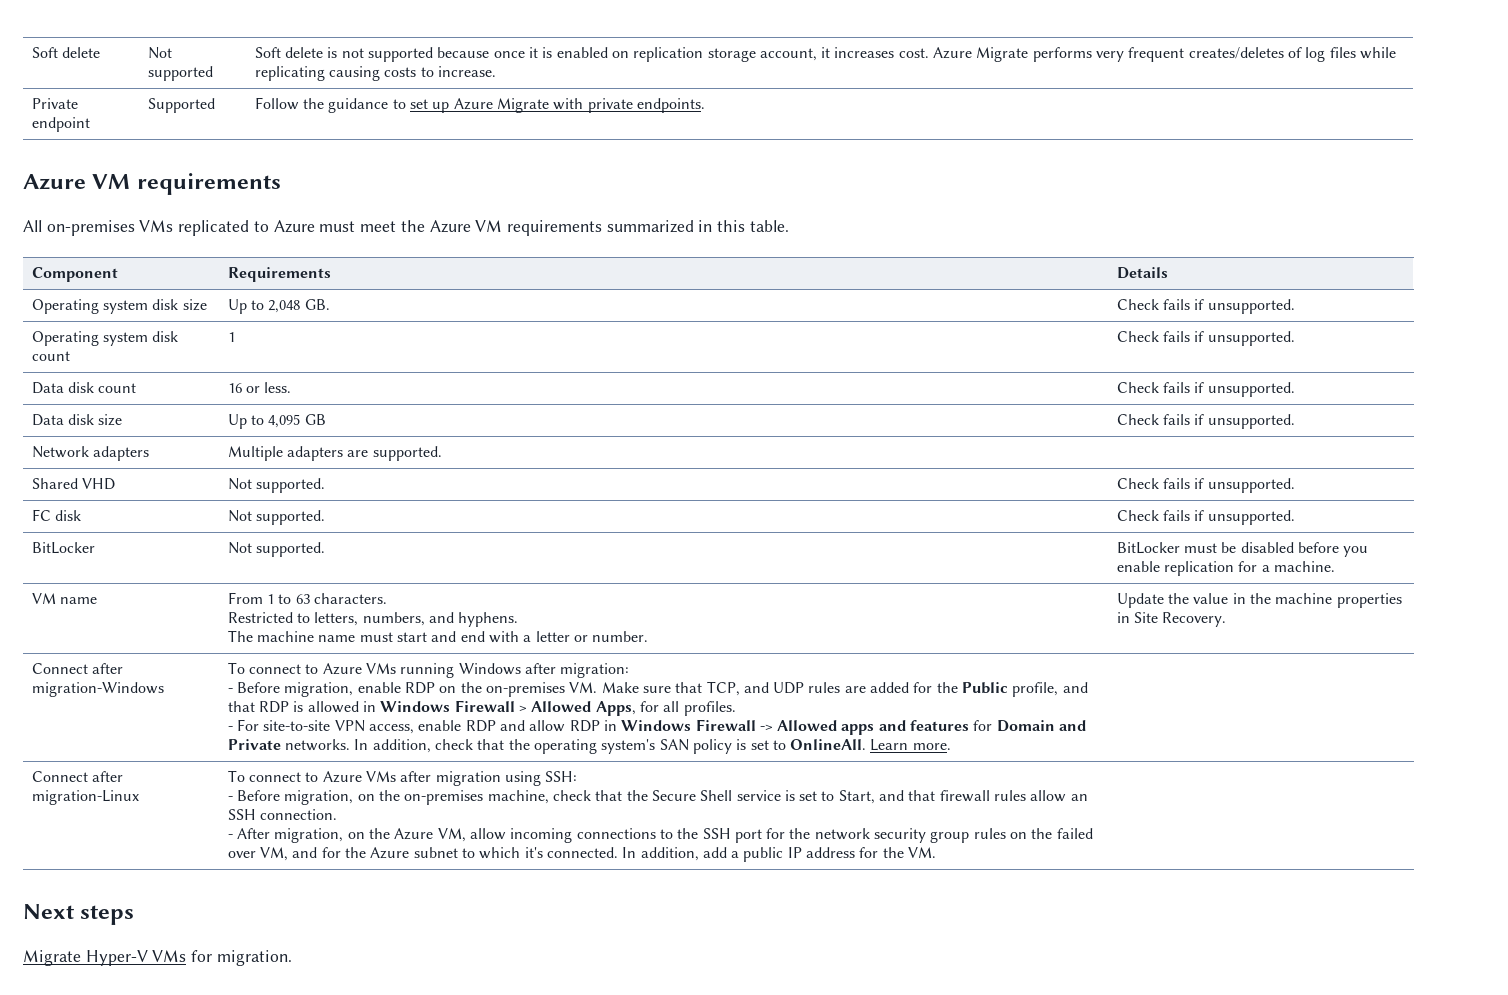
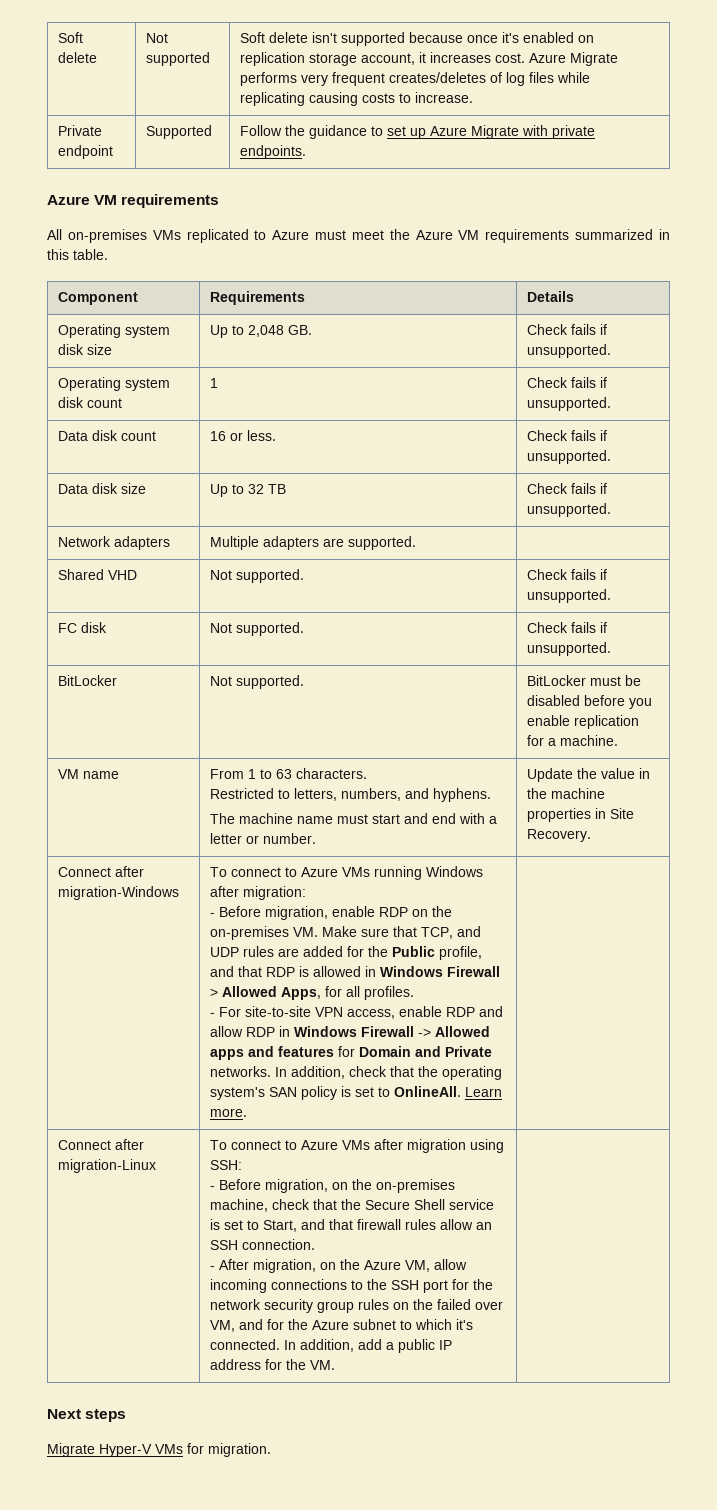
- Soft delete | Not supported | Soft delete is not supported because once it is enabled on replication storage account, it increases cost. Azure Migrate performs very frequent creates/deletes of log files while replicating causing costs to increase.
+ Soft delete | Not supported | Soft delete isn't supported because once it's enabled on replication storage account, it increases cost. Azure Migrate performs very frequent creates/deletes of log files while replicating causing costs to increase.
- Data disk size | Up to 4,095 GB | Check fails if unsupported.
+ Data disk size | Up to 32 TB | Check fails if unsupported.

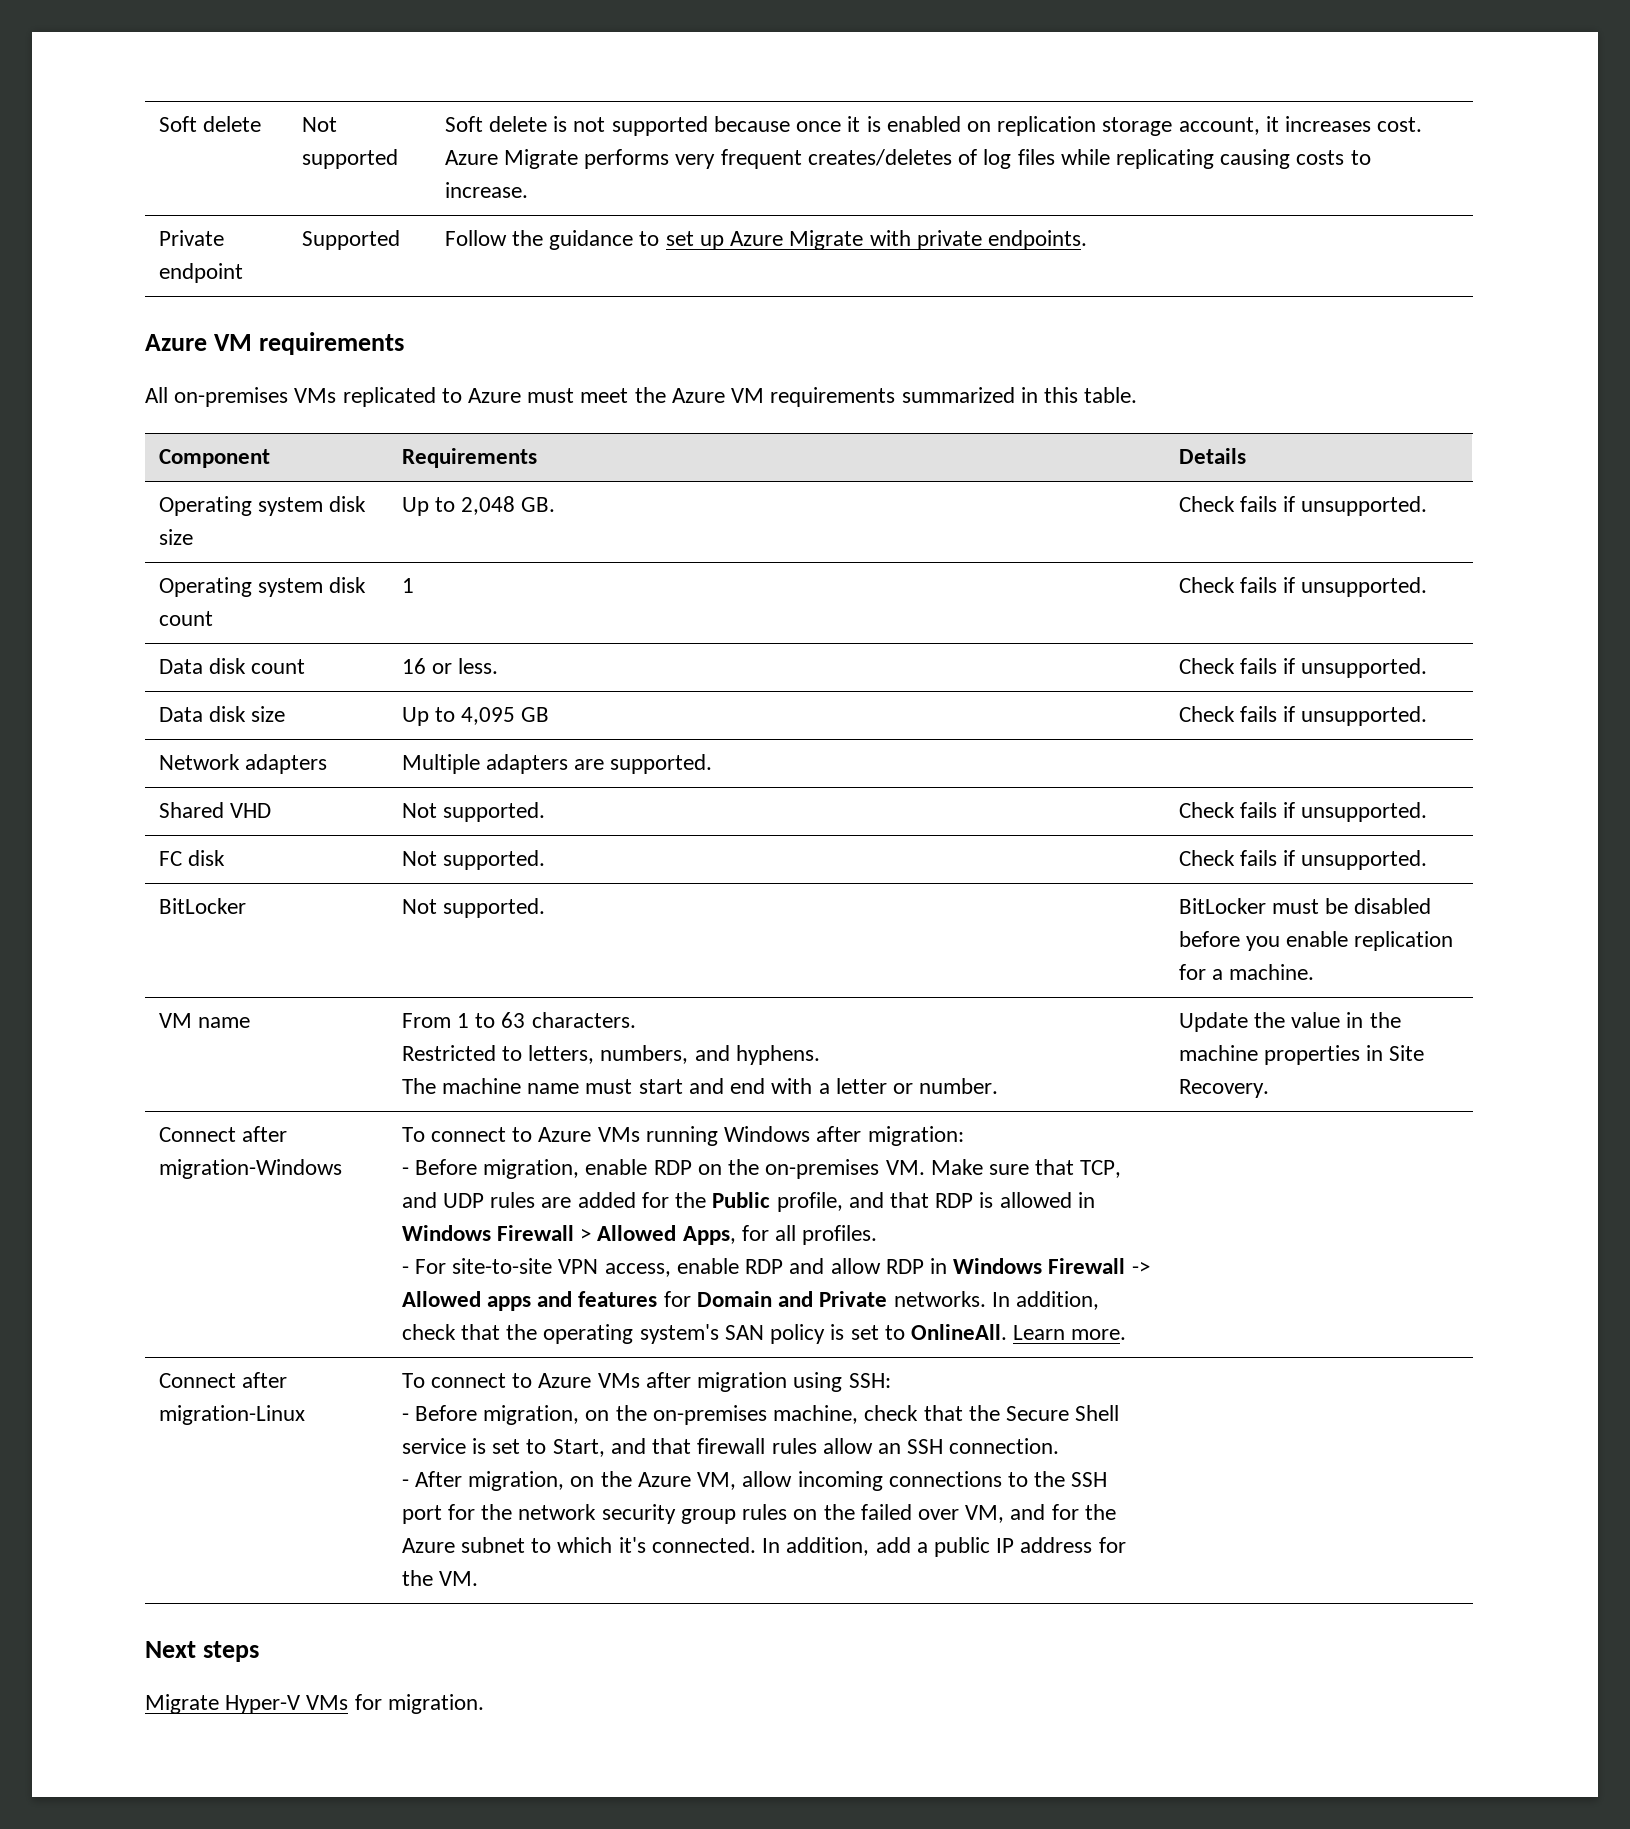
- Soft delete | Not supported | Soft delete isn't supported because once it's enabled on replication storage account, it increases cost. Azure Migrate performs very frequent creates/deletes of log files while replicating causing costs to increase.
+ Soft delete | Not supported | Soft delete is not supported because once it is enabled on replication storage account, it increases cost. Azure Migrate performs very frequent creates/deletes of log files while replicating causing costs to increase.
- Data disk size | Up to 32 TB | Check fails if unsupported.
+ Data disk size | Up to 4,095 GB | Check fails if unsupported.

